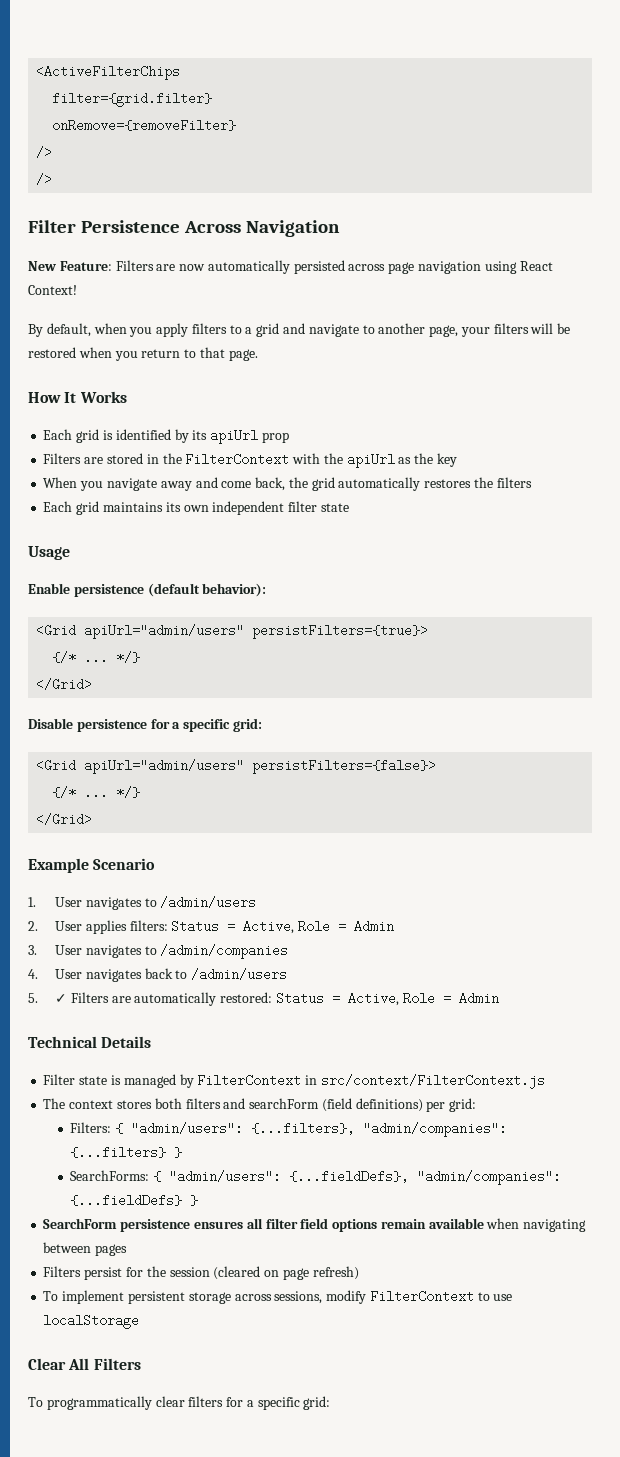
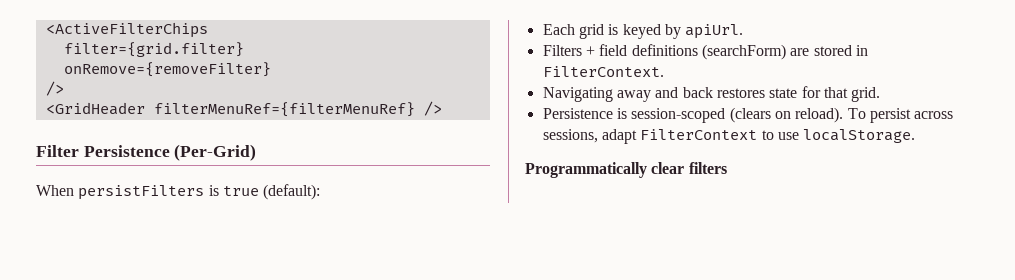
  onRemove={removeFilter}
  />
- />
+ <GridHeader filterMenuRef={filterMenuRef} />
- Filter Persistence Across Navigation
- New Feature: Filters are now automatically persisted across page navigation using React Context!
- By default, when you apply filters to a grid and navigate to another page, your filters will be restored when you return to that page.
- How It Works
- Each grid is identified by its apiUrl prop
- Filters are stored in the FilterContext with the apiUrl as the key
- When you navigate away and come back, the grid automatically restores the filters
- Each grid maintains its own independent filter state
- Usage
- Enable persistence (default behavior):
- <Grid apiUrl="admin/users" persistFilters={true}>
- {/* ... */}
- </Grid>
- Disable persistence for a specific grid:
- <Grid apiUrl="admin/users" persistFilters={false}>
- {/* ... */}
- </Grid>
- Example Scenario
- 1. User navigates to /admin/users
- 2. User applies filters: Status = Active, Role = Admin
- 3. User navigates to /admin/companies
- 4. User navigates back to /admin/users
- 5. ✓ Filters are automatically restored: Status = Active, Role = Admin
- Technical Details
- Filter state is managed by FilterContext in src/context/FilterContext.js
- The context stores both filters and searchForm (field definitions) per grid:
- Filters: { "admin/users": {...filters}, "admin/companies": {...filters} }
- SearchForms: { "admin/users": {...fieldDefs}, "admin/companies": {...fieldDefs} }
- SearchForm persistence ensures all filter field options remain available when navigating between pages
- Filters persist for the session (cleared on page refresh)
- To implement persistent storage across sessions, modify FilterContext to use localStorage
- Clear All Filters
- To programmatically clear filters for a specific grid:
+ Filter Persistence (Per-Grid)
+ When persistFilters is true (default):
+ Each grid is keyed by apiUrl.
+ Filters + field definitions (searchForm) are stored in FilterContext.
+ Navigating away and back restores state for that grid.
+ Persistence is session-scoped (clears on reload). To persist across sessions, adapt FilterContext to use localStorage.
+ Programmatically clear filters

